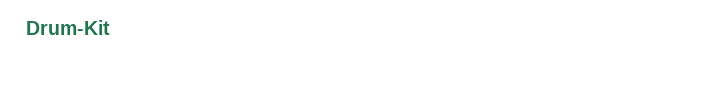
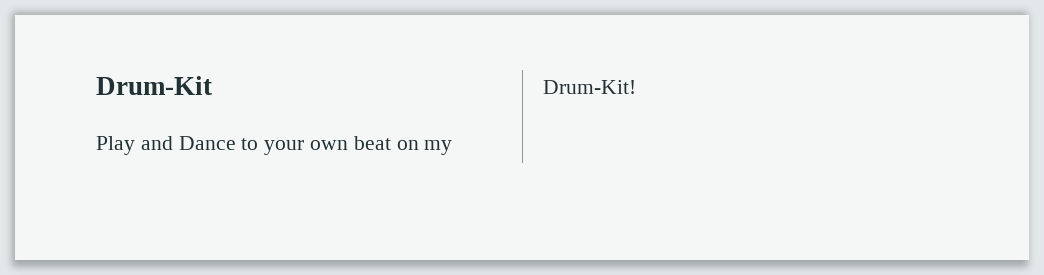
+ Play and Dance to your own beat on my Drum-Kit!

